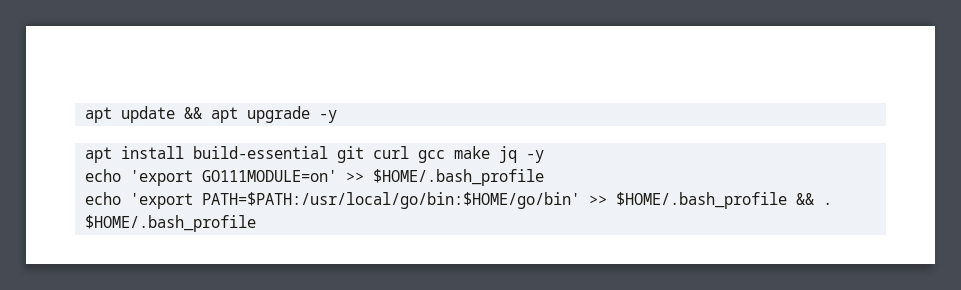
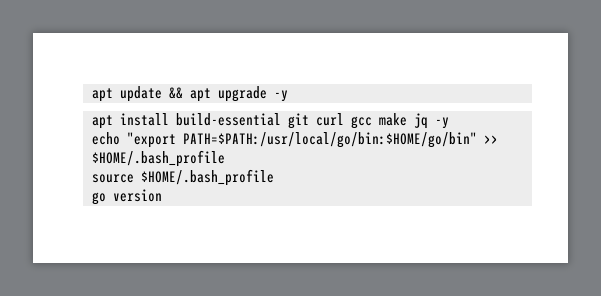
- echo 'export GO111MODULE=on' >> $HOME/.bash_profile
+ echo "export PATH=$PATH:/usr/local/go/bin:$HOME/go/bin" >> $HOME/.bash_profile
- echo 'export PATH=$PATH:/usr/local/go/bin:$HOME/go/bin' >> $HOME/.bash_profile && . $HOME/.bash_profile
+ source $HOME/.bash_profile
+ go version

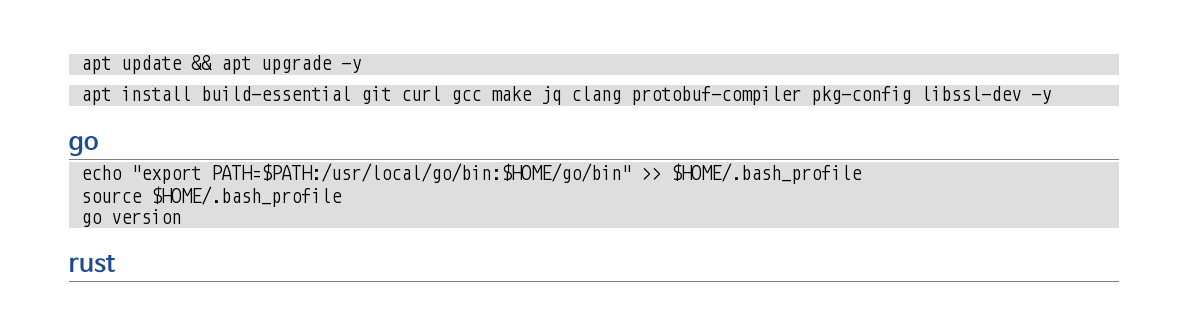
- apt install build-essential git curl gcc make jq -y
+ apt install build-essential git curl gcc make jq clang protobuf-compiler pkg-config libssl-dev -y
+ go
+ rust

